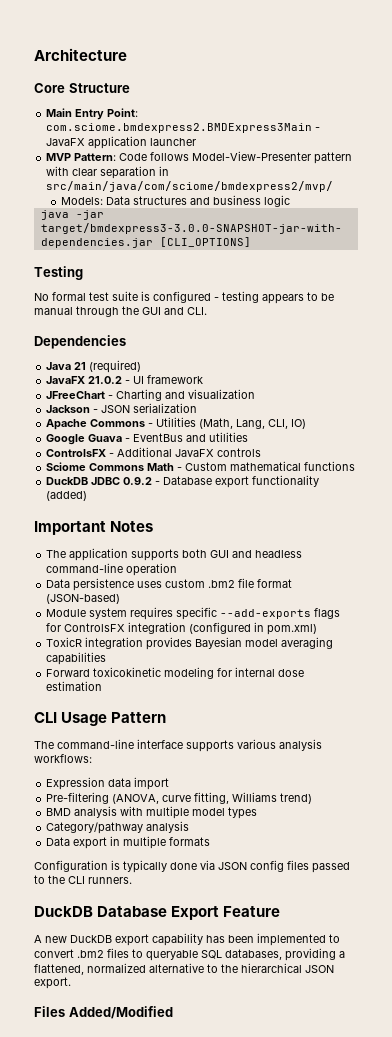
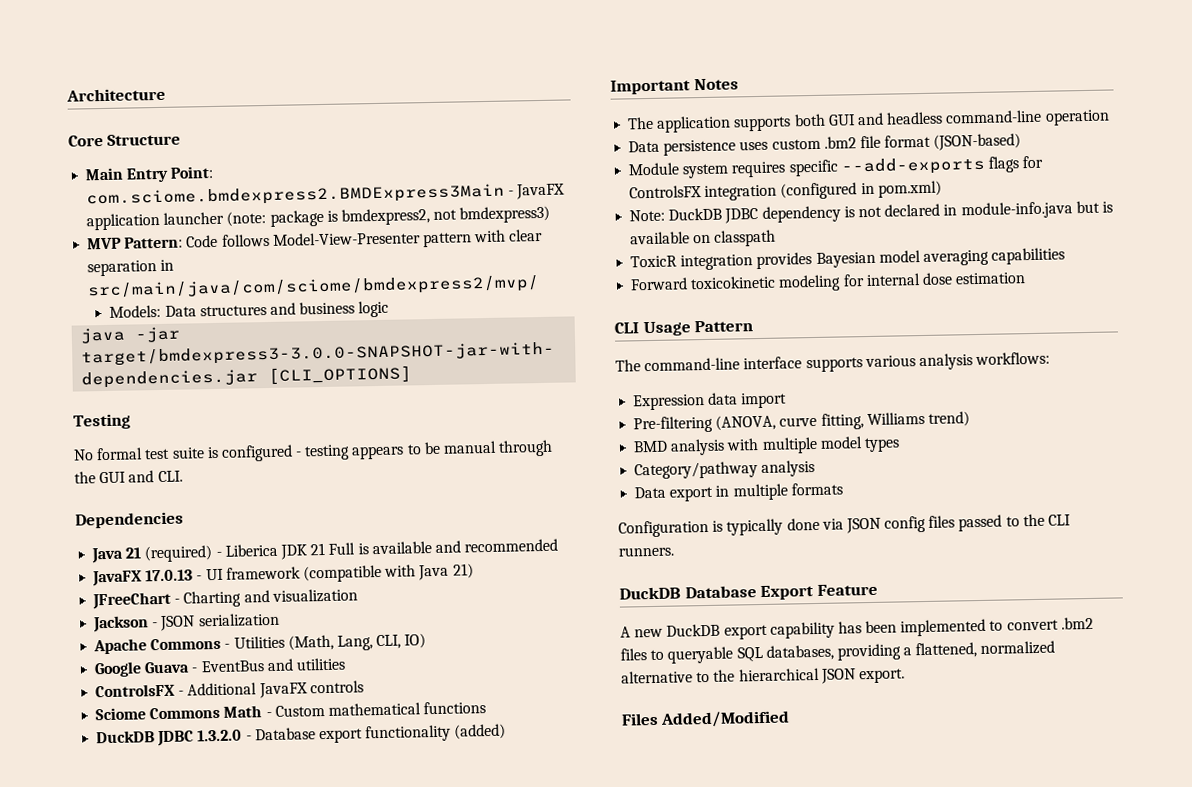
- Main Entry Point: com.sciome.bmdexpress2.BMDExpress3Main - JavaFX application launcher
+ Main Entry Point: com.sciome.bmdexpress2.BMDExpress3Main - JavaFX application launcher (note: package is bmdexpress2, not bmdexpress3)
- Java 21 (required)
- JavaFX 21.0.2 - UI framework
+ Java 21 (required) - Liberica JDK 21 Full is available and recommended
+ JavaFX 17.0.13 - UI framework (compatible with Java 21)
- DuckDB JDBC 0.9.2 - Database export functionality (added)
+ DuckDB JDBC 1.3.2.0 - Database export functionality (added)
+ Note: DuckDB JDBC dependency is not declared in module-info.java but is available on classpath

